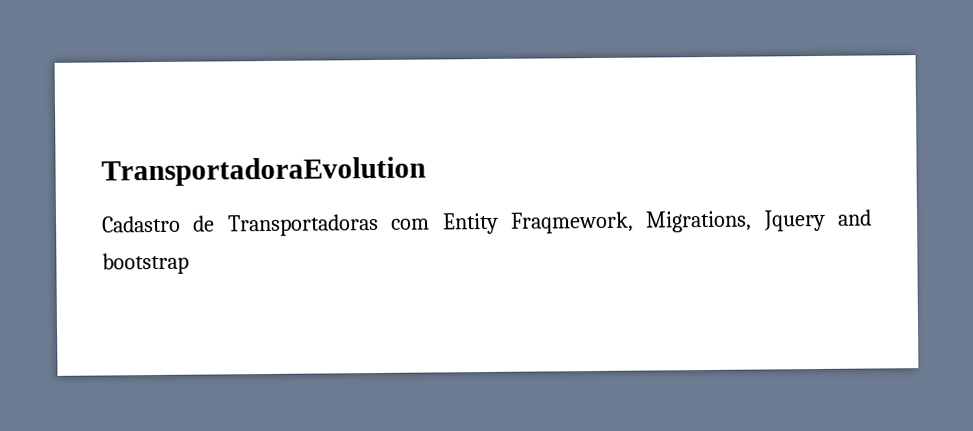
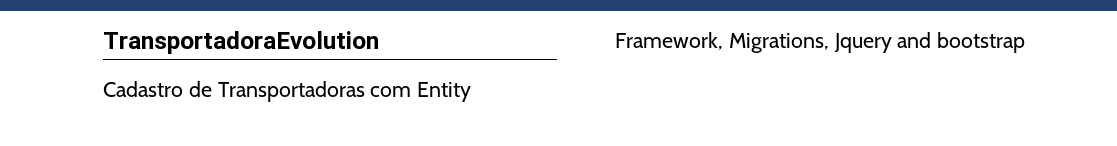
- Cadastro de Transportadoras com Entity Fraqmework, Migrations, Jquery and bootstrap
+ Cadastro de Transportadoras com Entity Framework, Migrations, Jquery and bootstrap

